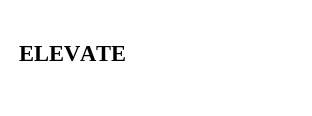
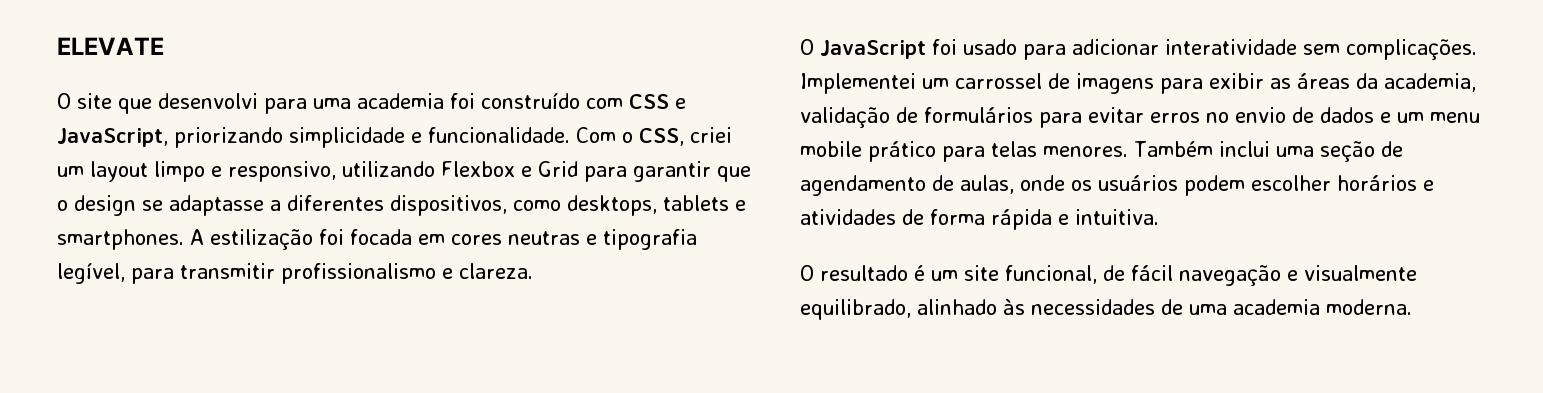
+ O site que desenvolvi para uma academia foi construído com CSS e JavaScript, priorizando simplicidade e funcionalidade. Com o CSS, criei um layout limpo e responsivo, utilizando Flexbox e Grid para garantir que o design se adaptasse a diferentes dispositivos, como desktops, tablets e smartphones. A estilização foi focada em cores neutras e tipografia legível, para transmitir profissionalismo e clareza.
+ O JavaScript foi usado para adicionar interatividade sem complicações. Implementei um carrossel de imagens para exibir as áreas da academia, validação de formulários para evitar erros no envio de dados e um menu mobile prático para telas menores. Também inclui uma seção de agendamento de aulas, onde os usuários podem escolher horários e atividades de forma rápida e intuitiva.
+ O resultado é um site funcional, de fácil navegação e visualmente equilibrado, alinhado às necessidades de uma academia moderna.

